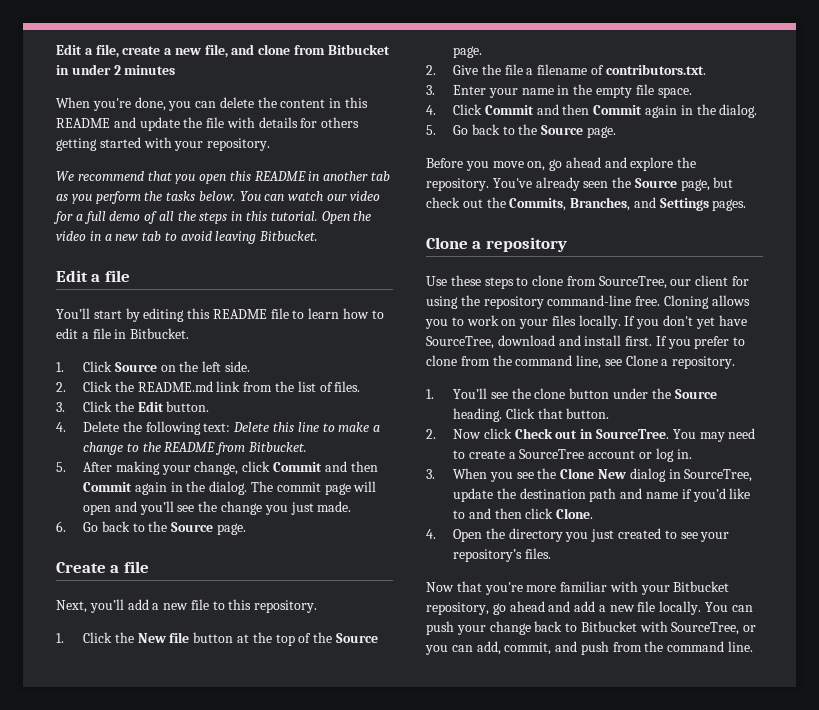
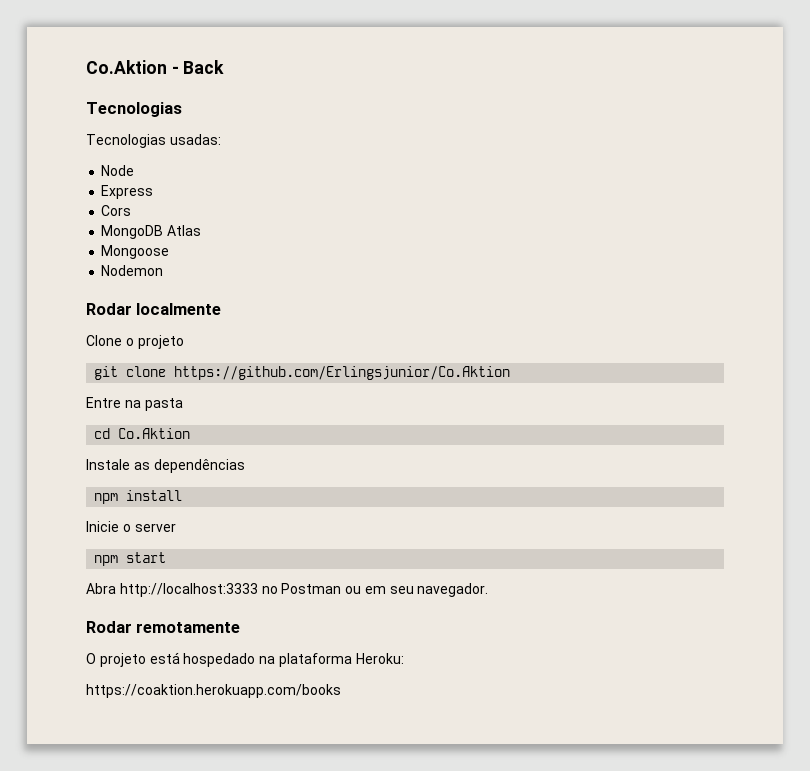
- Edit a file, create a new file, and clone from Bitbucket in under 2 minutes
- When you're done, you can delete the content in this README and update the file with details for others getting started with your repository.
- We recommend that you open this README in another tab as you perform the tasks below. You can watch our video for a full demo of all the steps in this tutorial. Open the video in a new tab to avoid leaving Bitbucket.
- Edit a file
- You’ll start by editing this README file to learn how to edit a file in Bitbucket.
- 1. Click Source on the left side.
- 2. Click the README.md link from the list of files.
- 3. Click the Edit button.
- 4. Delete the following text: Delete this line to make a change to the README from Bitbucket.
- 5. After making your change, click Commit and then Commit again in the dialog. The commit page will open and you’ll see the change you just made.
- 6. Go back to the Source page.
- Create a file
- Next, you’ll add a new file to this repository.
- 1. Click the New file button at the top of the Source page.
- 2. Give the file a filename of contributors.txt.
- 3. Enter your name in the empty file space.
- 4. Click Commit and then Commit again in the dialog.
- 5. Go back to the Source page.
- Before you move on, go ahead and explore the repository. You've already seen the Source page, but check out the Commits, Branches, and Settings pages.
- Clone a repository
- Use these steps to clone from SourceTree, our client for using the repository command-line free. Cloning allows you to work on your files locally. If you don't yet have SourceTree, download and install first. If you prefer to clone from the command line, see Clone a repository.
- 1. You’ll see the clone button under the Source heading. Click that button.
- 2. Now click Check out in SourceTree. You may need to create a SourceTree account or log in.
- 3. When you see the Clone New dialog in SourceTree, update the destination path and name if you’d like to and then click Clone.
- 4. Open the directory you just created to see your repository’s files.
- Now that you're more familiar with your Bitbucket repository, go ahead and add a new file locally. You can push your change back to Bitbucket with SourceTree, or you can add, commit, and push from the command line.
+ Co.Aktion - Back
+ Tecnologias
+ Tecnologias usadas:
+ Node
+ Express
+ Cors
+ MongoDB Atlas
+ Mongoose
+ Nodemon
+ Rodar localmente
+ Clone o projeto
+ git clone https://github.com/Erlingsjunior/Co.Aktion
+ Entre na pasta
+ cd Co.Aktion
+ Instale as dependências
+ npm install
+ Inicie o server
+ npm start
+ Abra http://localhost:3333 no Postman ou em seu navegador.
+ Rodar remotamente
+ O projeto está hospedado na plataforma Heroku:
+ https://coaktion.herokuapp.com/books

